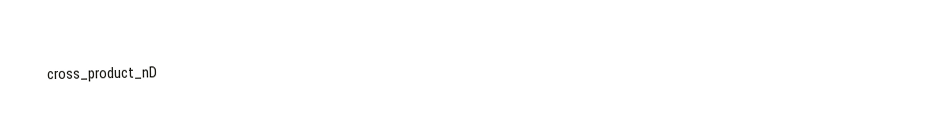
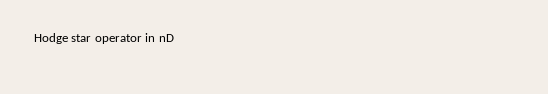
- cross_product_nD
+ Hodge star operator in nD

